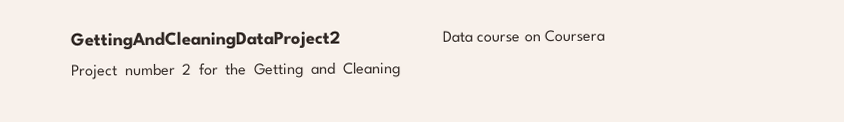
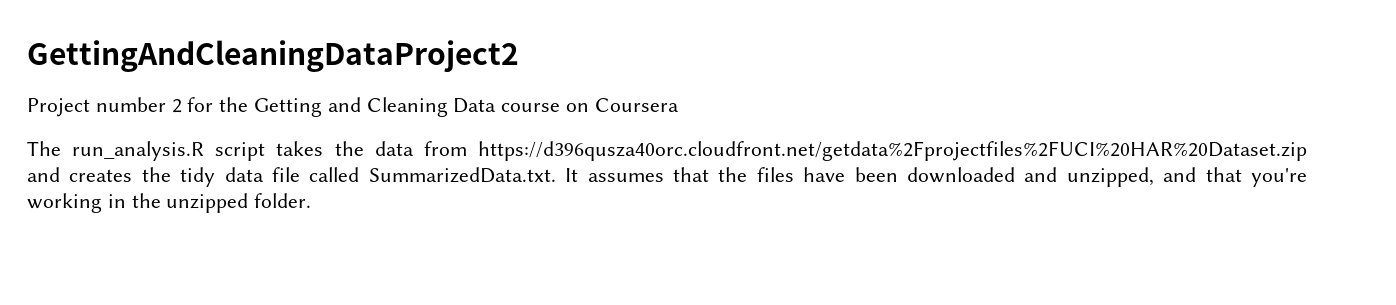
+ The run_analysis.R script takes the data from https://d396qusza40orc.cloudfront.net/getdata%2Fprojectfiles%2FUCI%20HAR%20Dataset.zip and creates the tidy data file called SummarizedData.txt. It assumes that the files have been downloaded and unzipped, and that you're working in the unzipped folder.

